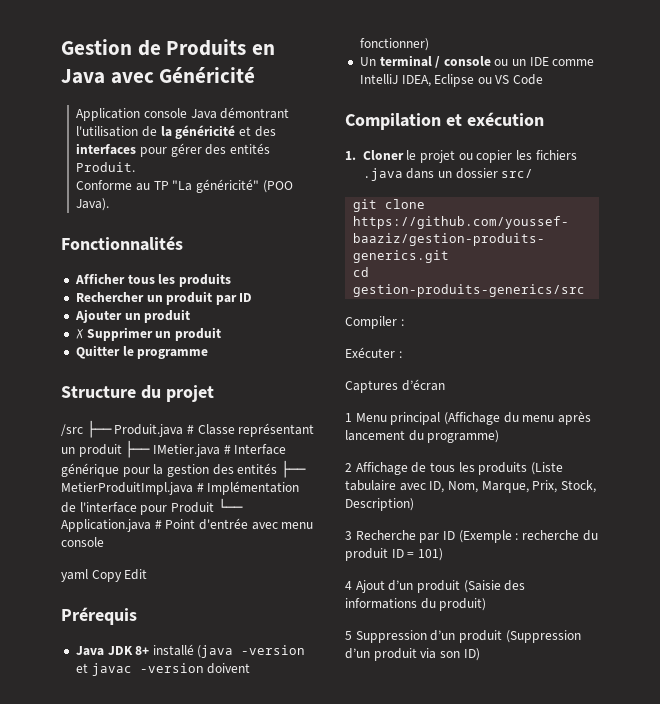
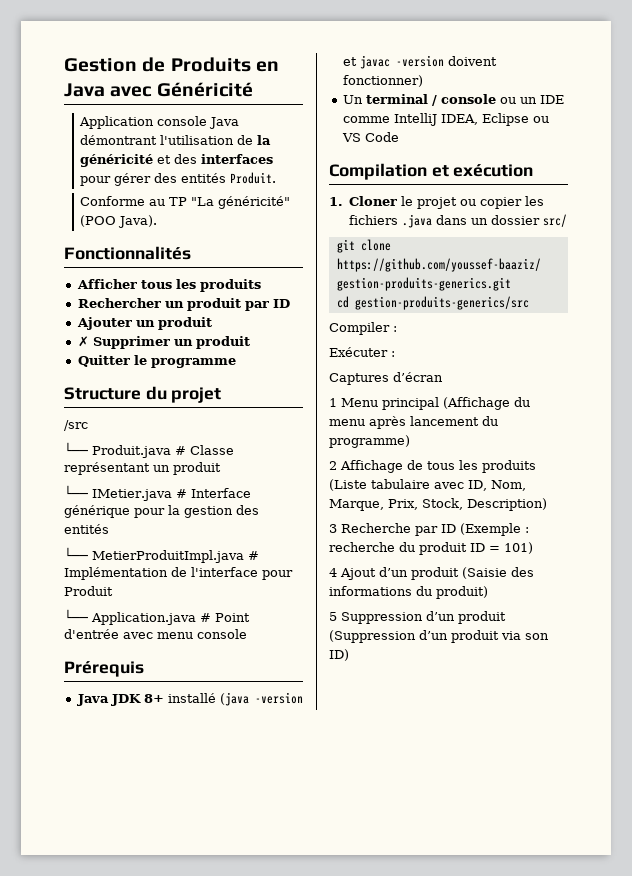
- /src ├── Produit.java # Classe représentant un produit ├── IMetier.java # Interface générique pour la gestion des entités ├── MetierProduitImpl.java # Implémentation de l'interface pour Produit └── Application.java # Point d'entrée avec menu console
+ /src
+ └── Produit.java # Classe représentant un produit
+ └── IMetier.java # Interface générique pour la gestion des entités
+ └── MetierProduitImpl.java # Implémentation de l'interface pour Produit
+ └── Application.java # Point d'entrée avec menu console
- yaml Copy Edit

